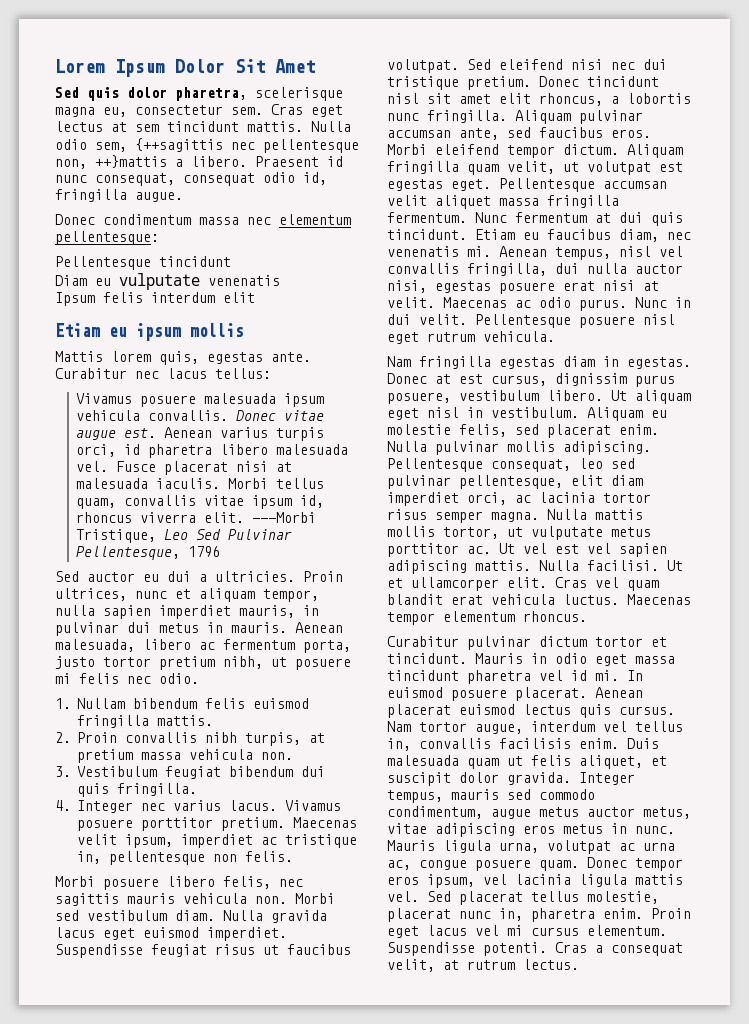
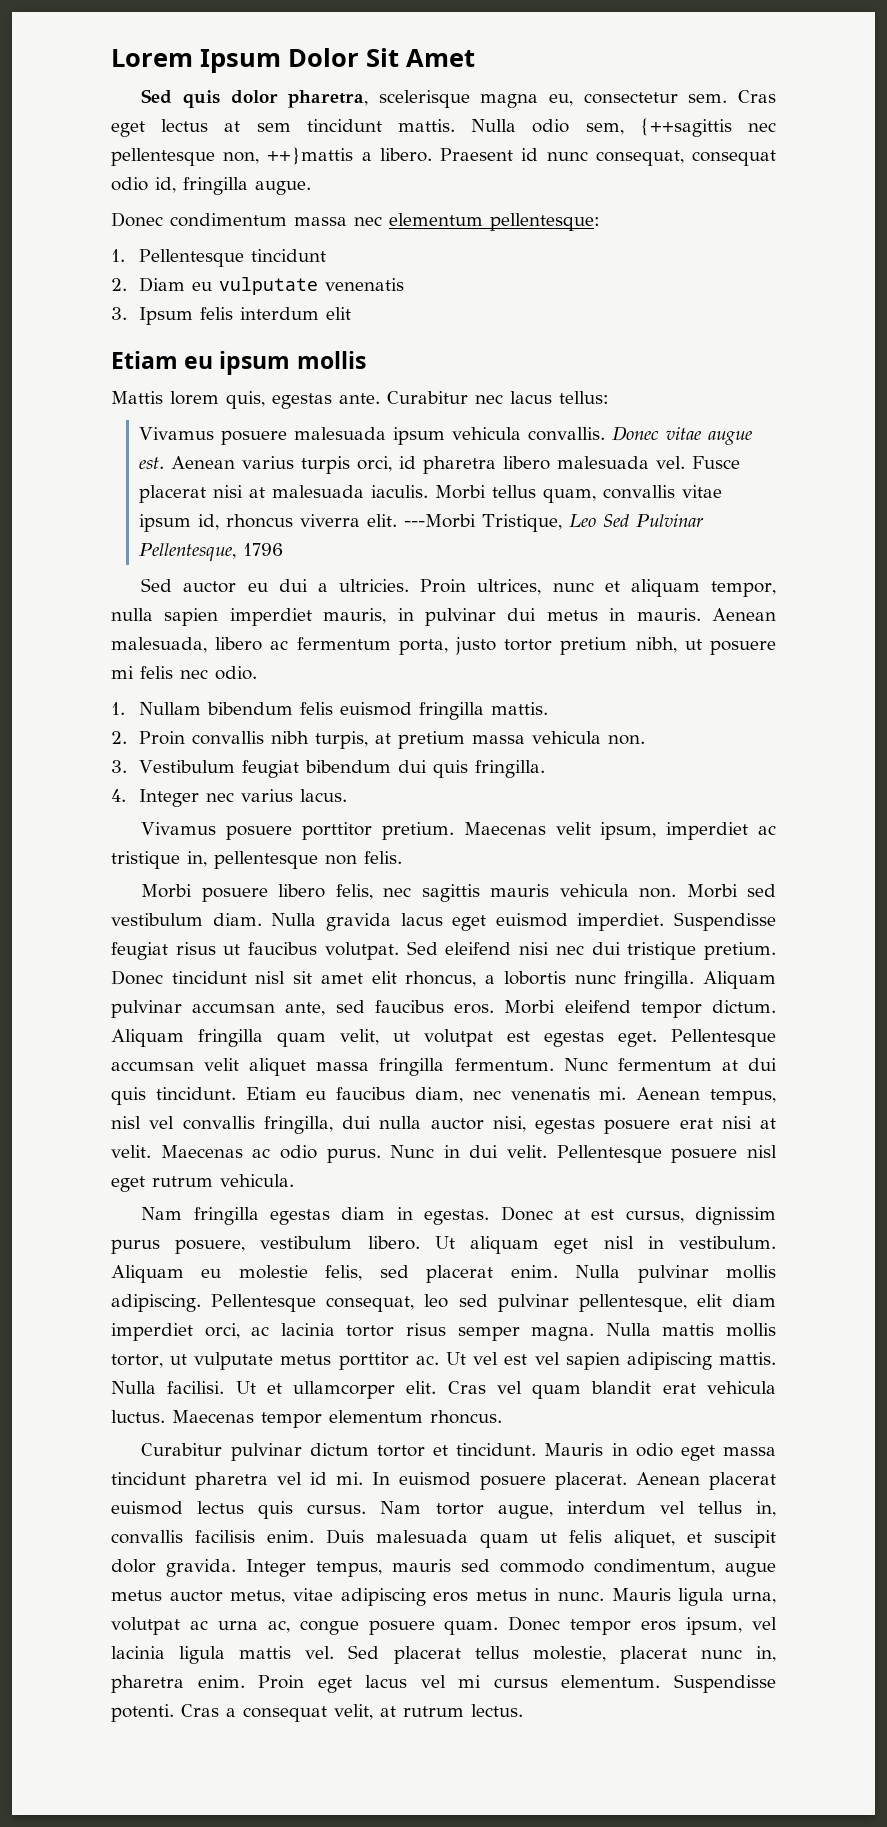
- Pellentesque tincidunt
+ 1. Pellentesque tincidunt
- Diam eu vulputate venenatis
+ 2. Diam eu vulputate venenatis
- Ipsum felis interdum elit
+ 3. Ipsum felis interdum elit
- 4. Integer nec varius lacus. Vivamus posuere porttitor pretium.
+ 4. Integer nec varius lacus.
+ Vivamus posuere porttitor pretium.

